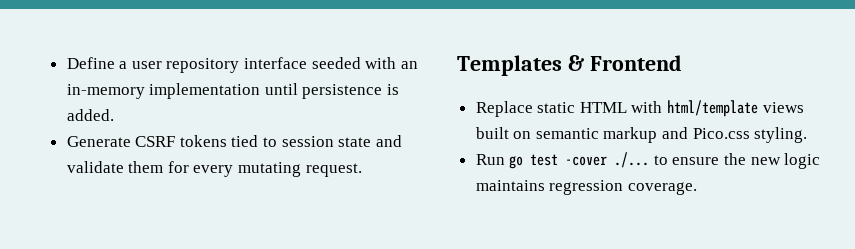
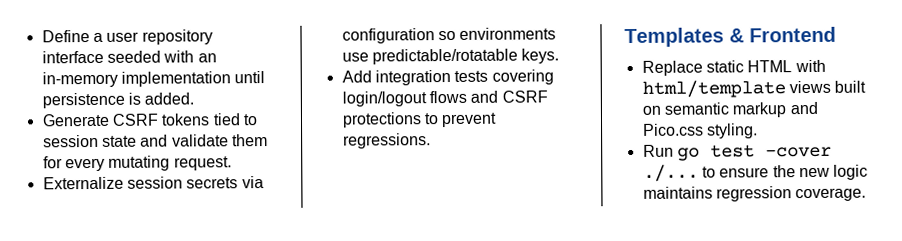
+ Externalize session secrets via configuration so environments use predictable/rotatable keys.
+ Add integration tests covering login/logout flows and CSRF protections to prevent regressions.

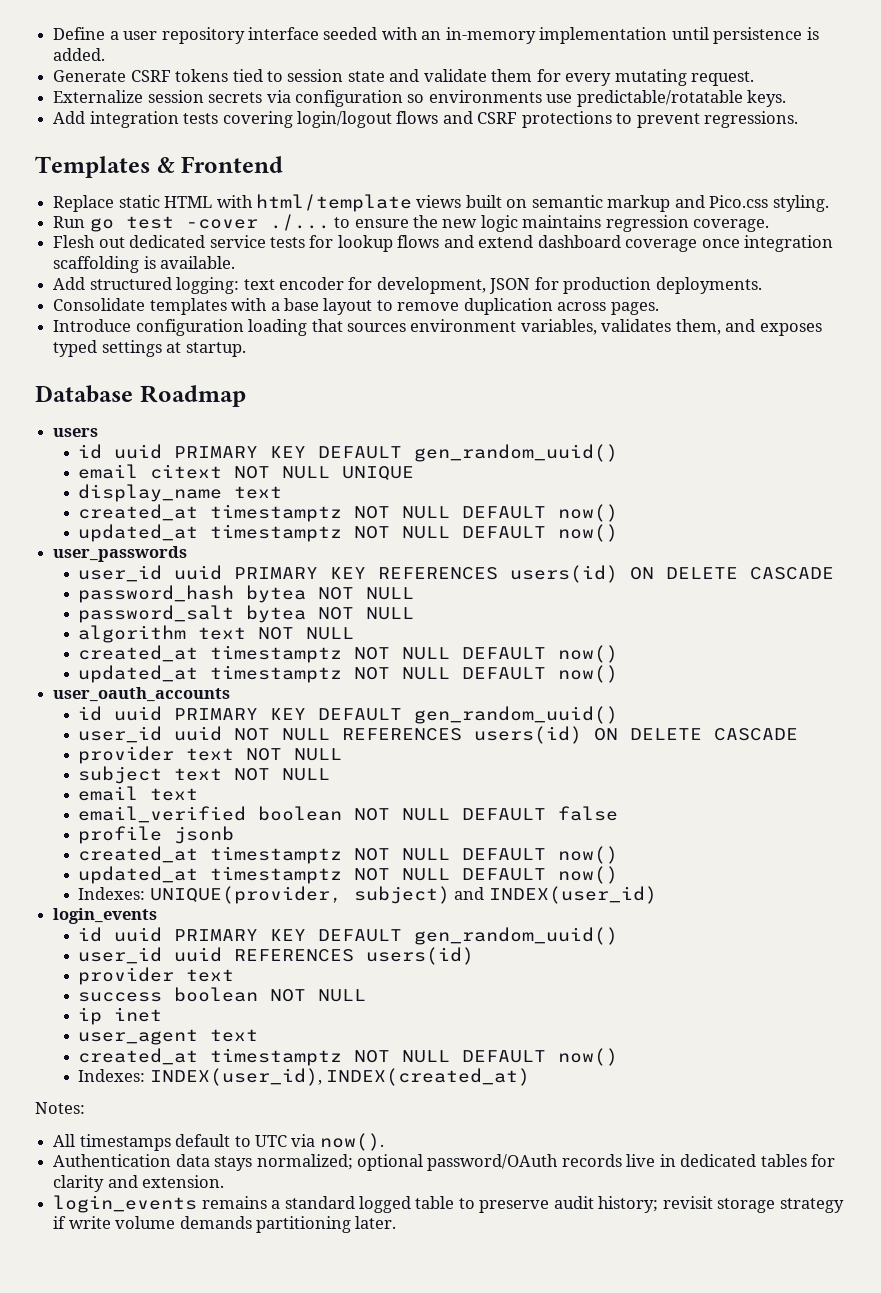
+ Flesh out dedicated service tests for lookup flows and extend dashboard coverage once integration scaffolding is available.
+ Add structured logging: text encoder for development, JSON for production deployments.
+ Consolidate templates with a base layout to remove duplication across pages.
+ Introduce configuration loading that sources environment variables, validates them, and exposes typed settings at startup.
+ Database Roadmap
+ users
+ id uuid PRIMARY KEY DEFAULT gen_random_uuid()
+ email citext NOT NULL UNIQUE
+ display_name text
+ created_at timestamptz NOT NULL DEFAULT now()
+ updated_at timestamptz NOT NULL DEFAULT now()
+ user_passwords
+ user_id uuid PRIMARY KEY REFERENCES users(id) ON DELETE CASCADE
+ password_hash bytea NOT NULL
+ password_salt bytea NOT NULL
+ algorithm text NOT NULL
+ created_at timestamptz NOT NULL DEFAULT now()
+ updated_at timestamptz NOT NULL DEFAULT now()
+ user_oauth_accounts
+ id uuid PRIMARY KEY DEFAULT gen_random_uuid()
+ user_id uuid NOT NULL REFERENCES users(id) ON DELETE CASCADE
+ provider text NOT NULL
+ subject text NOT NULL
+ email text
+ email_verified boolean NOT NULL DEFAULT false
+ profile jsonb
+ created_at timestamptz NOT NULL DEFAULT now()
+ updated_at timestamptz NOT NULL DEFAULT now()
+ Indexes: UNIQUE(provider, subject) and INDEX(user_id)
+ login_events
+ id uuid PRIMARY KEY DEFAULT gen_random_uuid()
+ user_id uuid REFERENCES users(id)
+ provider text
+ success boolean NOT NULL
+ ip inet
+ user_agent text
+ created_at timestamptz NOT NULL DEFAULT now()
+ Indexes: INDEX(user_id), INDEX(created_at)
+ Notes:
+ All timestamps default to UTC via now().
+ Authentication data stays normalized; optional password/OAuth records live in dedicated tables for clarity and extension.
+ login_events remains a standard logged table to preserve audit history; revisit storage strategy if write volume demands partitioning later.

